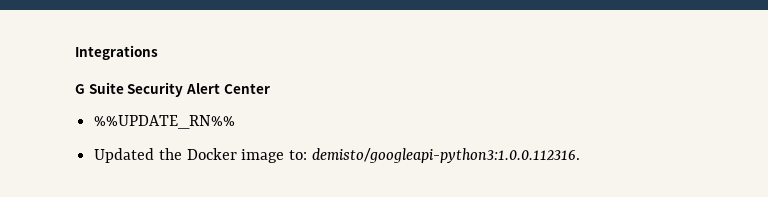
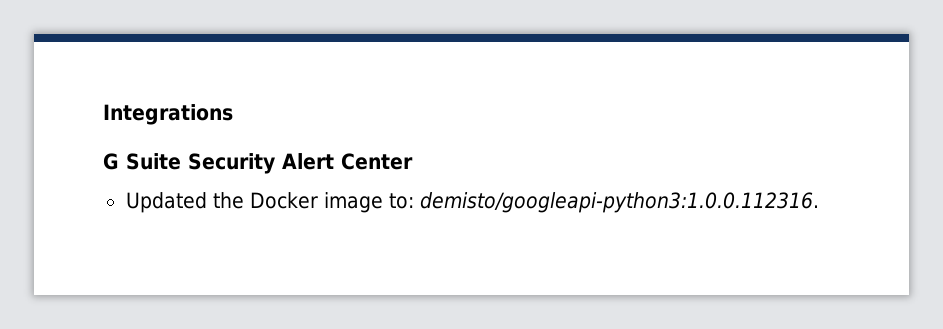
- %%UPDATE_RN%%

